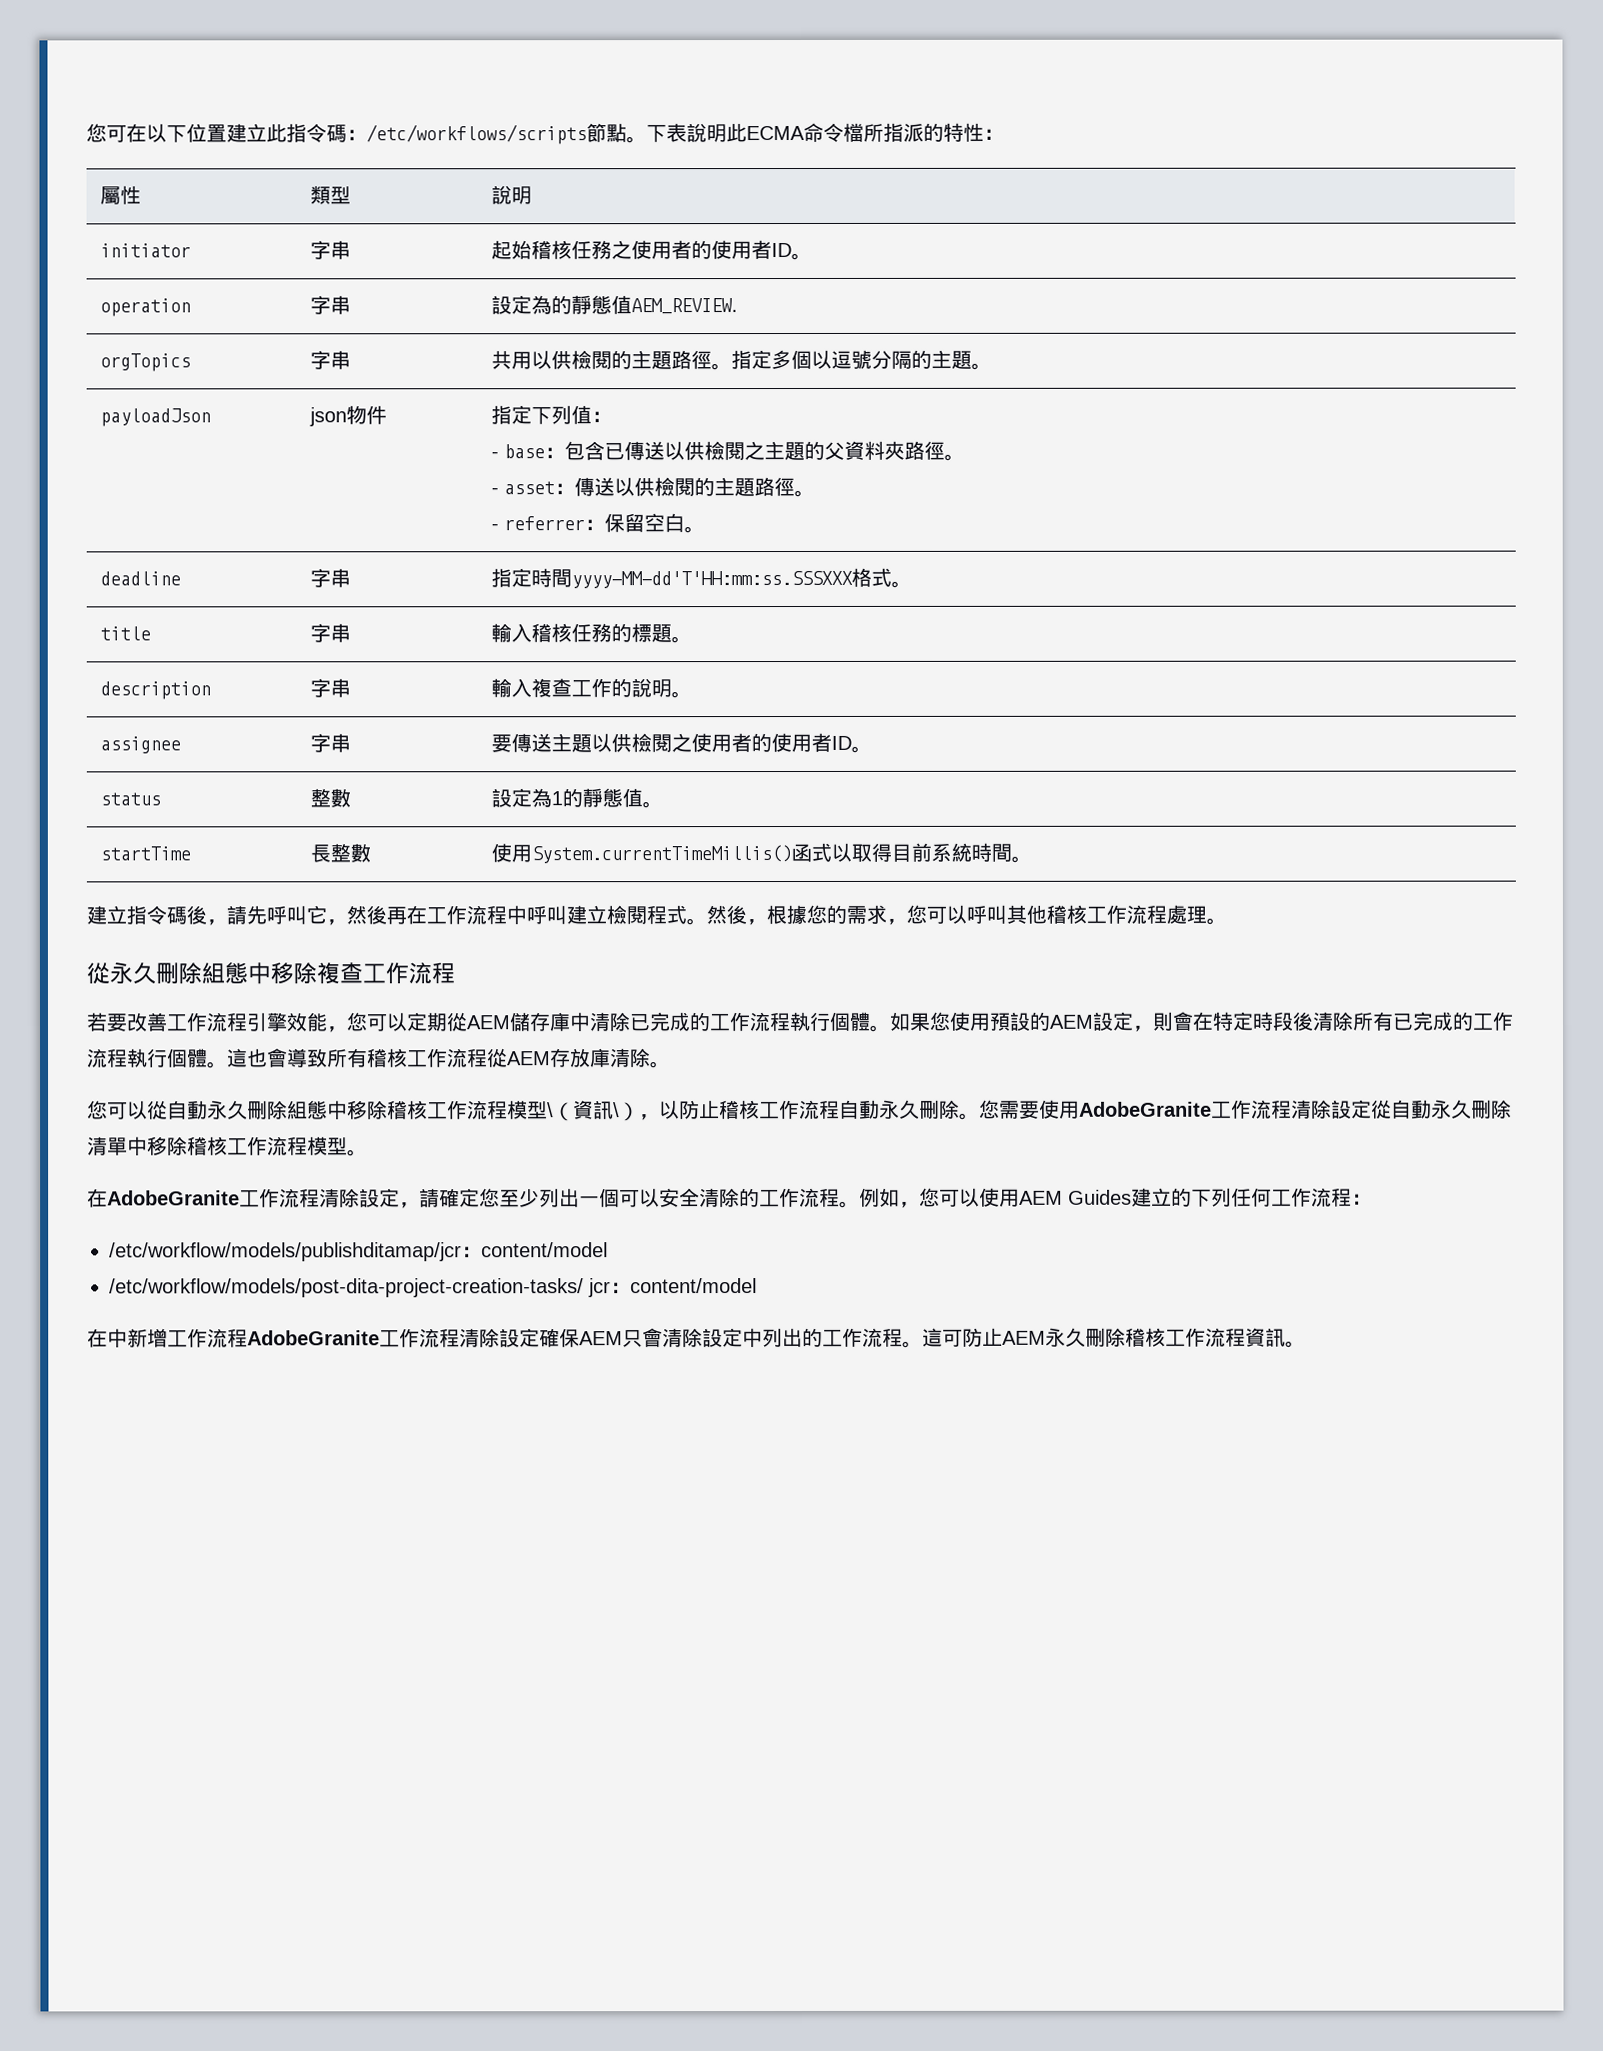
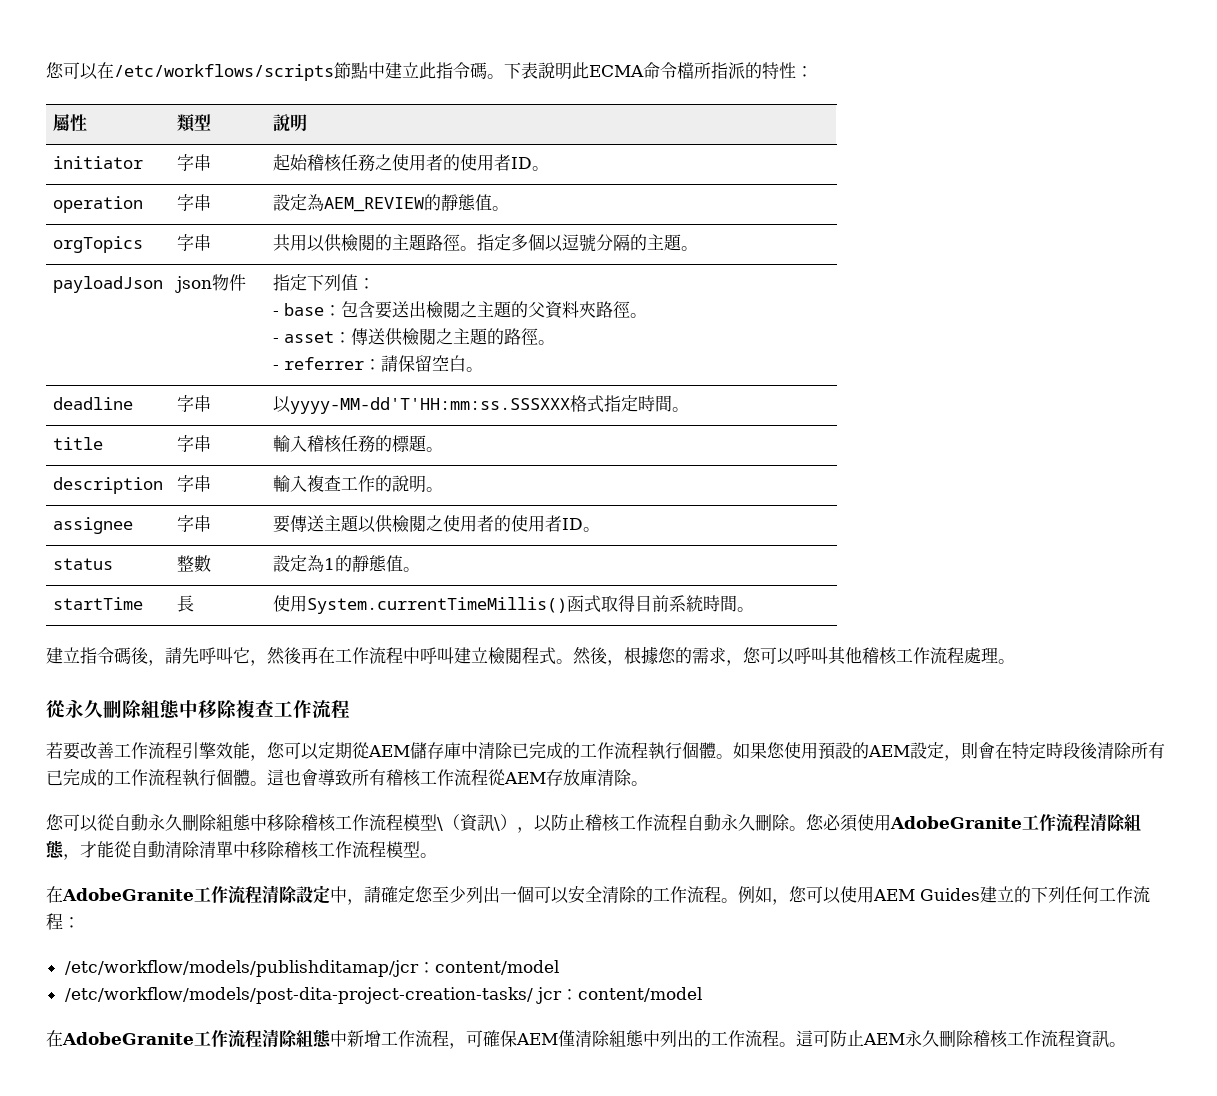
- 您可在以下位置建立此指令碼：/etc/workflows/scripts節點。
+ 您可以在/etc/workflows/scripts節點中建立此指令碼。
- operation | 字串 | 設定為的靜態值AEM_REVIEW.
+ operation | 字串 | 設定為AEM_REVIEW的靜態值。
  payloadJson | json物件 | 指定下列值：
- - base：包含已傳送以供檢閱之主題的父資料夾路徑。
- - asset：傳送以供檢閱的主題路徑。
- - referrer：保留空白。
+ - base：包含要送出檢閱之主題的父資料夾路徑。
+ - asset：傳送供檢閱之主題的路徑。
+ - referrer：請保留空白。
- deadline | 字串 | 指定時間yyyy-MM-dd'T'HH:mm:ss.SSSXXX格式。
+ deadline | 字串 | 以yyyy-MM-dd'T'HH:mm:ss.SSSXXX格式指定時間。
- startTime | 長整數 | 使用System.currentTimeMillis()函式以取得目前系統時間。
+ startTime | 長 | 使用System.currentTimeMillis()函式取得目前系統時間。
- 您需要使用AdobeGranite工作流程清除設定從自動永久刪除清單中移除稽核工作流程模型。
+ 您必須使用AdobeGranite工作流程清除組態，才能從自動清除清單中移除稽核工作流程模型。
- 在AdobeGranite工作流程清除設定，請確定您至少列出一個可以安全清除的工作流程。
+ 在AdobeGranite工作流程清除設定中，請確定您至少列出一個可以安全清除的工作流程。
- 在中新增工作流程AdobeGranite工作流程清除設定確保AEM只會清除設定中列出的工作流程。
+ 在AdobeGranite工作流程清除組態中新增工作流程，可確保AEM僅清除組態中列出的工作流程。

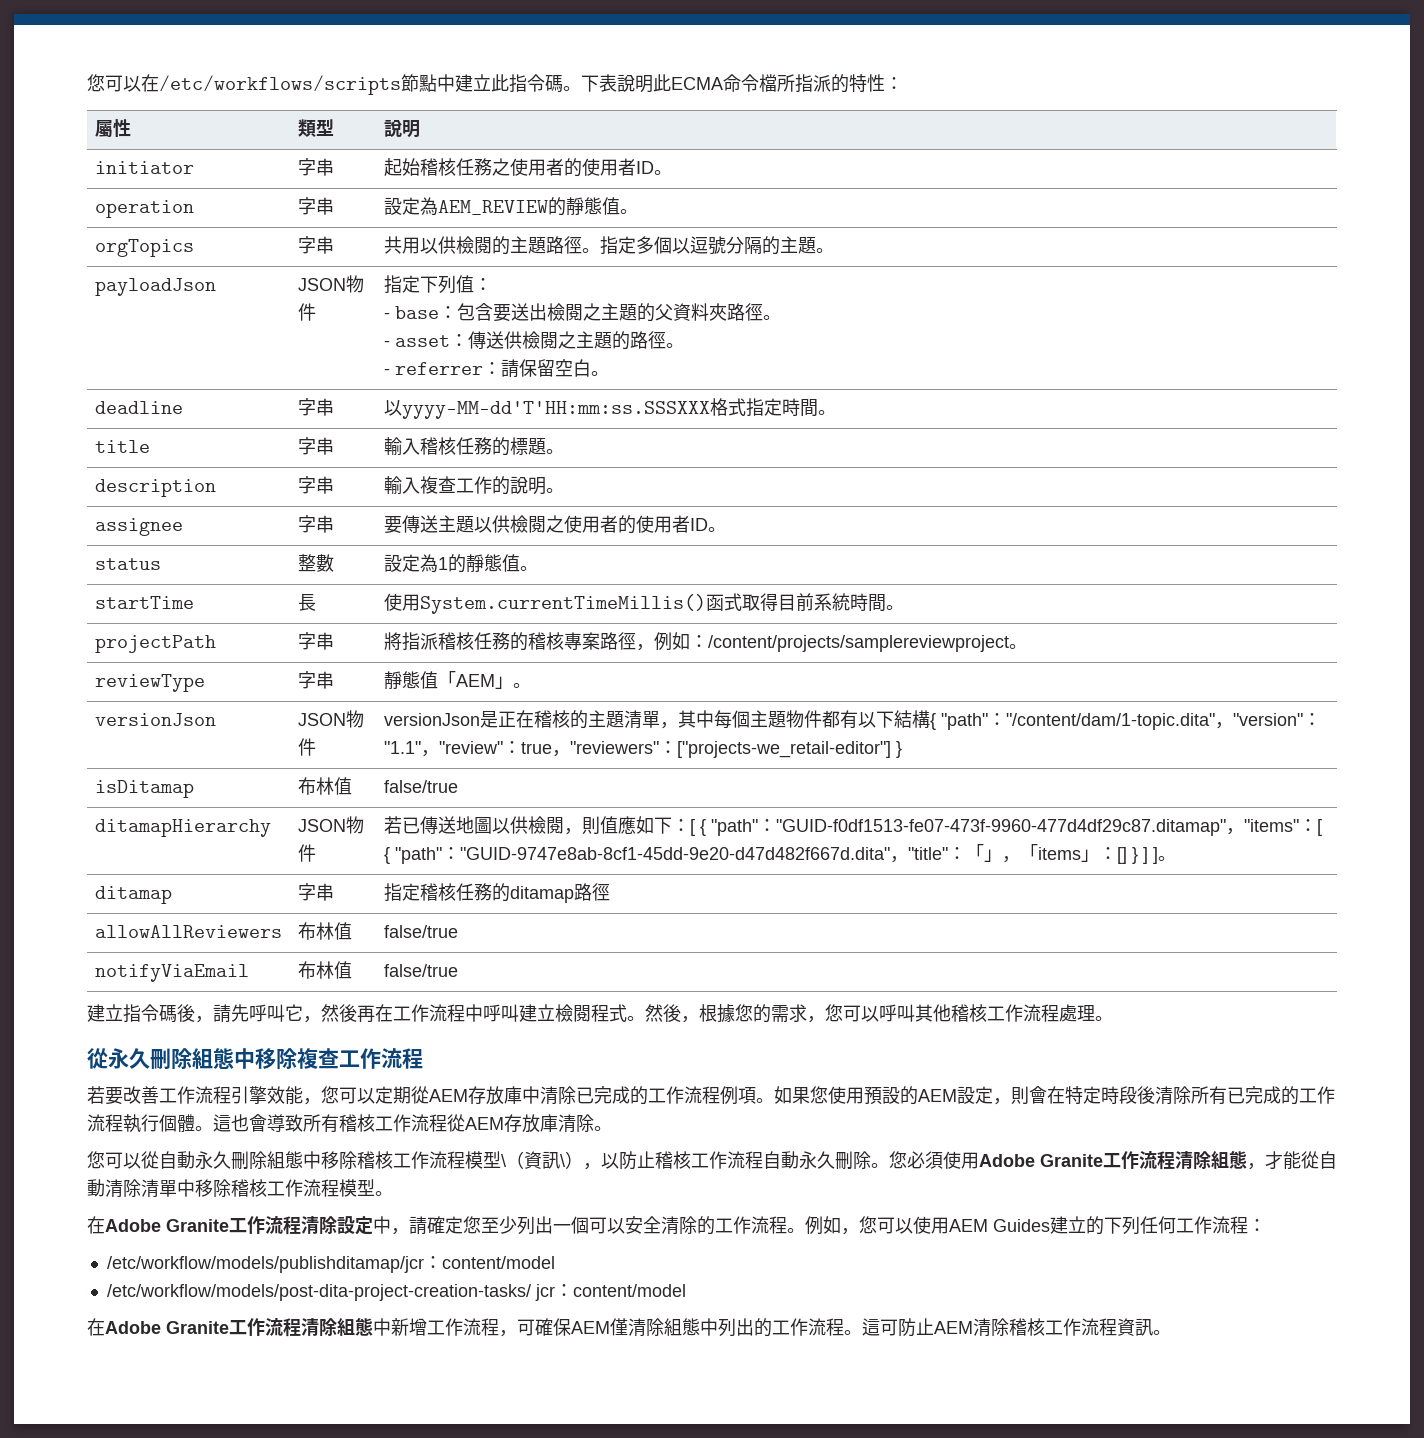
- payloadJson | json物件 | 指定下列值：
+ payloadJson | JSON物件 | 指定下列值：
+ projectPath | 字串 | 將指派稽核任務的稽核專案路徑，例如：/content/projects/samplereviewproject。
+ reviewType | 字串 | 靜態值「AEM」。
+ versionJson | JSON物件 | versionJson是正在稽核的主題清單，其中每個主題物件都有以下結構{ "path"："/content/dam/1-topic.dita"，"version"："1.1"，"review"：true，"reviewers"：["projects-we_retail-editor"] }
+ isDitamap | 布林值 | false/true
+ ditamapHierarchy | JSON物件 | 若已傳送地圖以供檢閱，則值應如下：[ { "path"："GUID-f0df1513-fe07-473f-9960-477d4df29c87.ditamap"，"items"：[ { "path"："GUID-9747e8ab-8cf1-45dd-9e20-d47d482f667d.dita"，"title"：「」，「items」：[] } ] ]。
+ ditamap | 字串 | 指定稽核任務的ditamap路徑
+ allowAllReviewers | 布林值 | false/true
+ notifyViaEmail | 布林值 | false/true
- 若要改善工作流程引擎效能，您可以定期從AEM儲存庫中清除已完成的工作流程執行個體。
+ 若要改善工作流程引擎效能，您可以定期從AEM存放庫中清除已完成的工作流程例項。
- 您必須使用AdobeGranite工作流程清除組態，才能從自動清除清單中移除稽核工作流程模型。
+ 您必須使用Adobe Granite工作流程清除組態，才能從自動清除清單中移除稽核工作流程模型。
- 在AdobeGranite工作流程清除設定中，請確定您至少列出一個可以安全清除的工作流程。
+ 在Adobe Granite工作流程清除設定中，請確定您至少列出一個可以安全清除的工作流程。
- 在AdobeGranite工作流程清除組態中新增工作流程，可確保AEM僅清除組態中列出的工作流程。
+ 在Adobe Granite工作流程清除組態中新增工作流程，可確保AEM僅清除組態中列出的工作流程。
- 這可防止AEM永久刪除稽核工作流程資訊。
+ 這可防止AEM清除稽核工作流程資訊。

